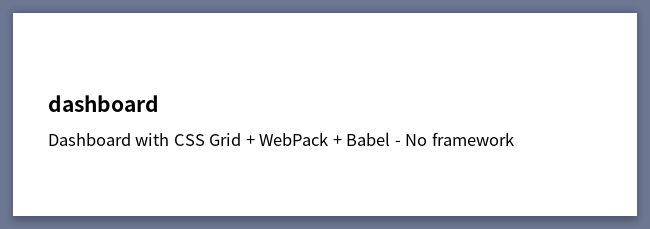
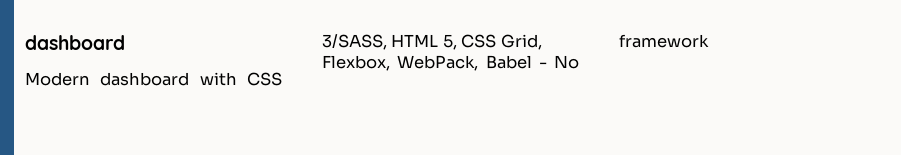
- Dashboard with CSS Grid + WebPack + Babel - No framework
+ Modern dashboard with CSS 3/SASS, HTML 5, CSS Grid, Flexbox, WebPack, Babel - No framework

